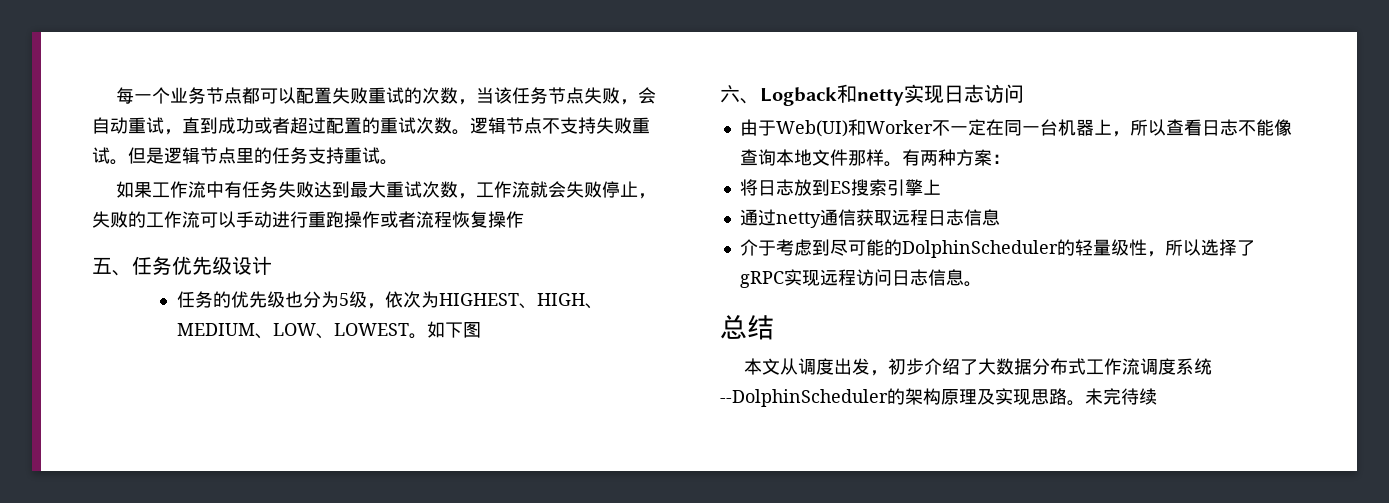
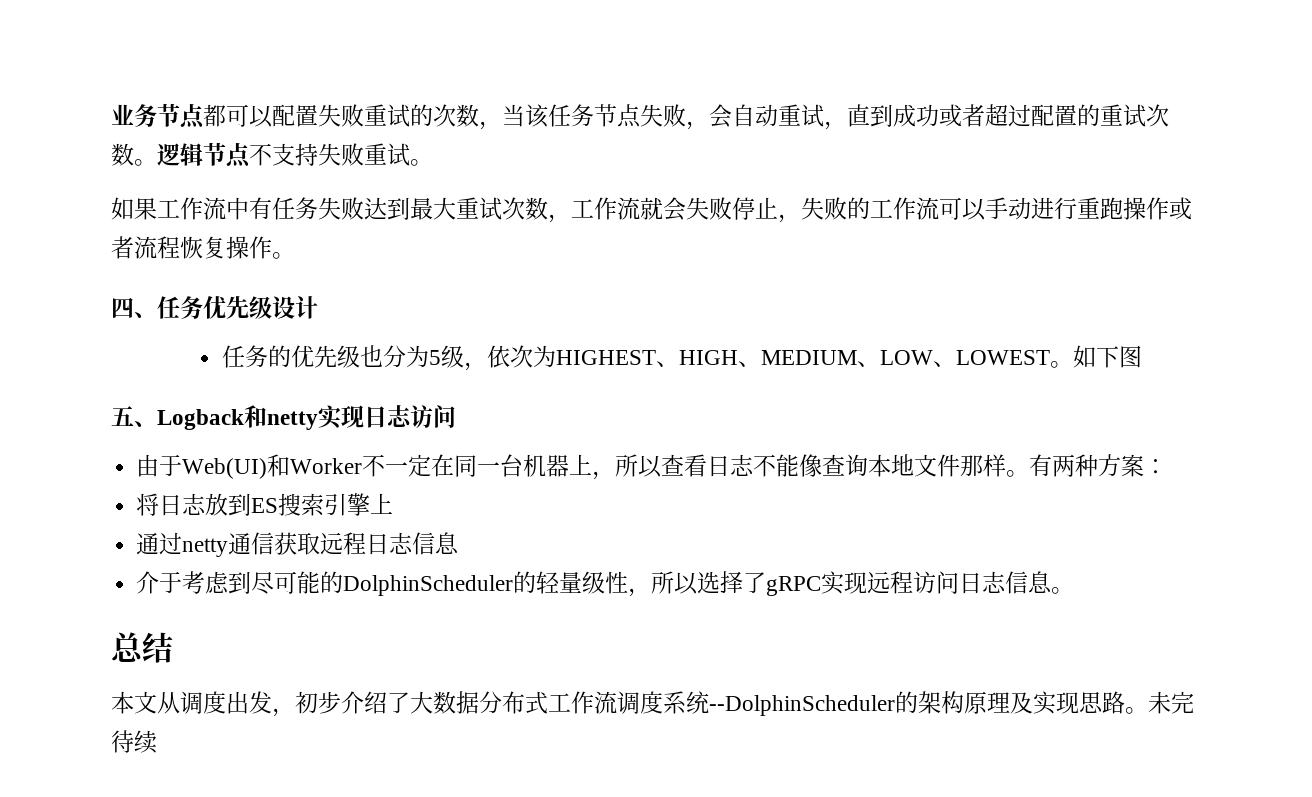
- 每一个业务节点都可以配置失败重试的次数，当该任务节点失败，会自动重试，直到成功或者超过配置的重试次数。
+ 业务节点都可以配置失败重试的次数，当该任务节点失败，会自动重试，直到成功或者超过配置的重试次数。
- 但是逻辑节点里的任务支持重试。
- 如果工作流中有任务失败达到最大重试次数，工作流就会失败停止，失败的工作流可以手动进行重跑操作或者流程恢复操作
- 五、任务优先级设计
+ 如果工作流中有任务失败达到最大重试次数，工作流就会失败停止，失败的工作流可以手动进行重跑操作或者流程恢复操作。
+ 四、任务优先级设计
- 六、Logback和netty实现日志访问
+ 五、Logback和netty实现日志访问

